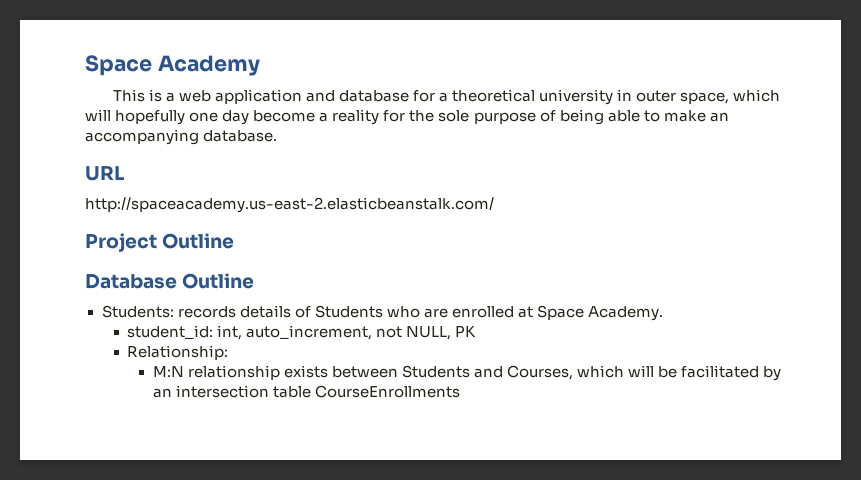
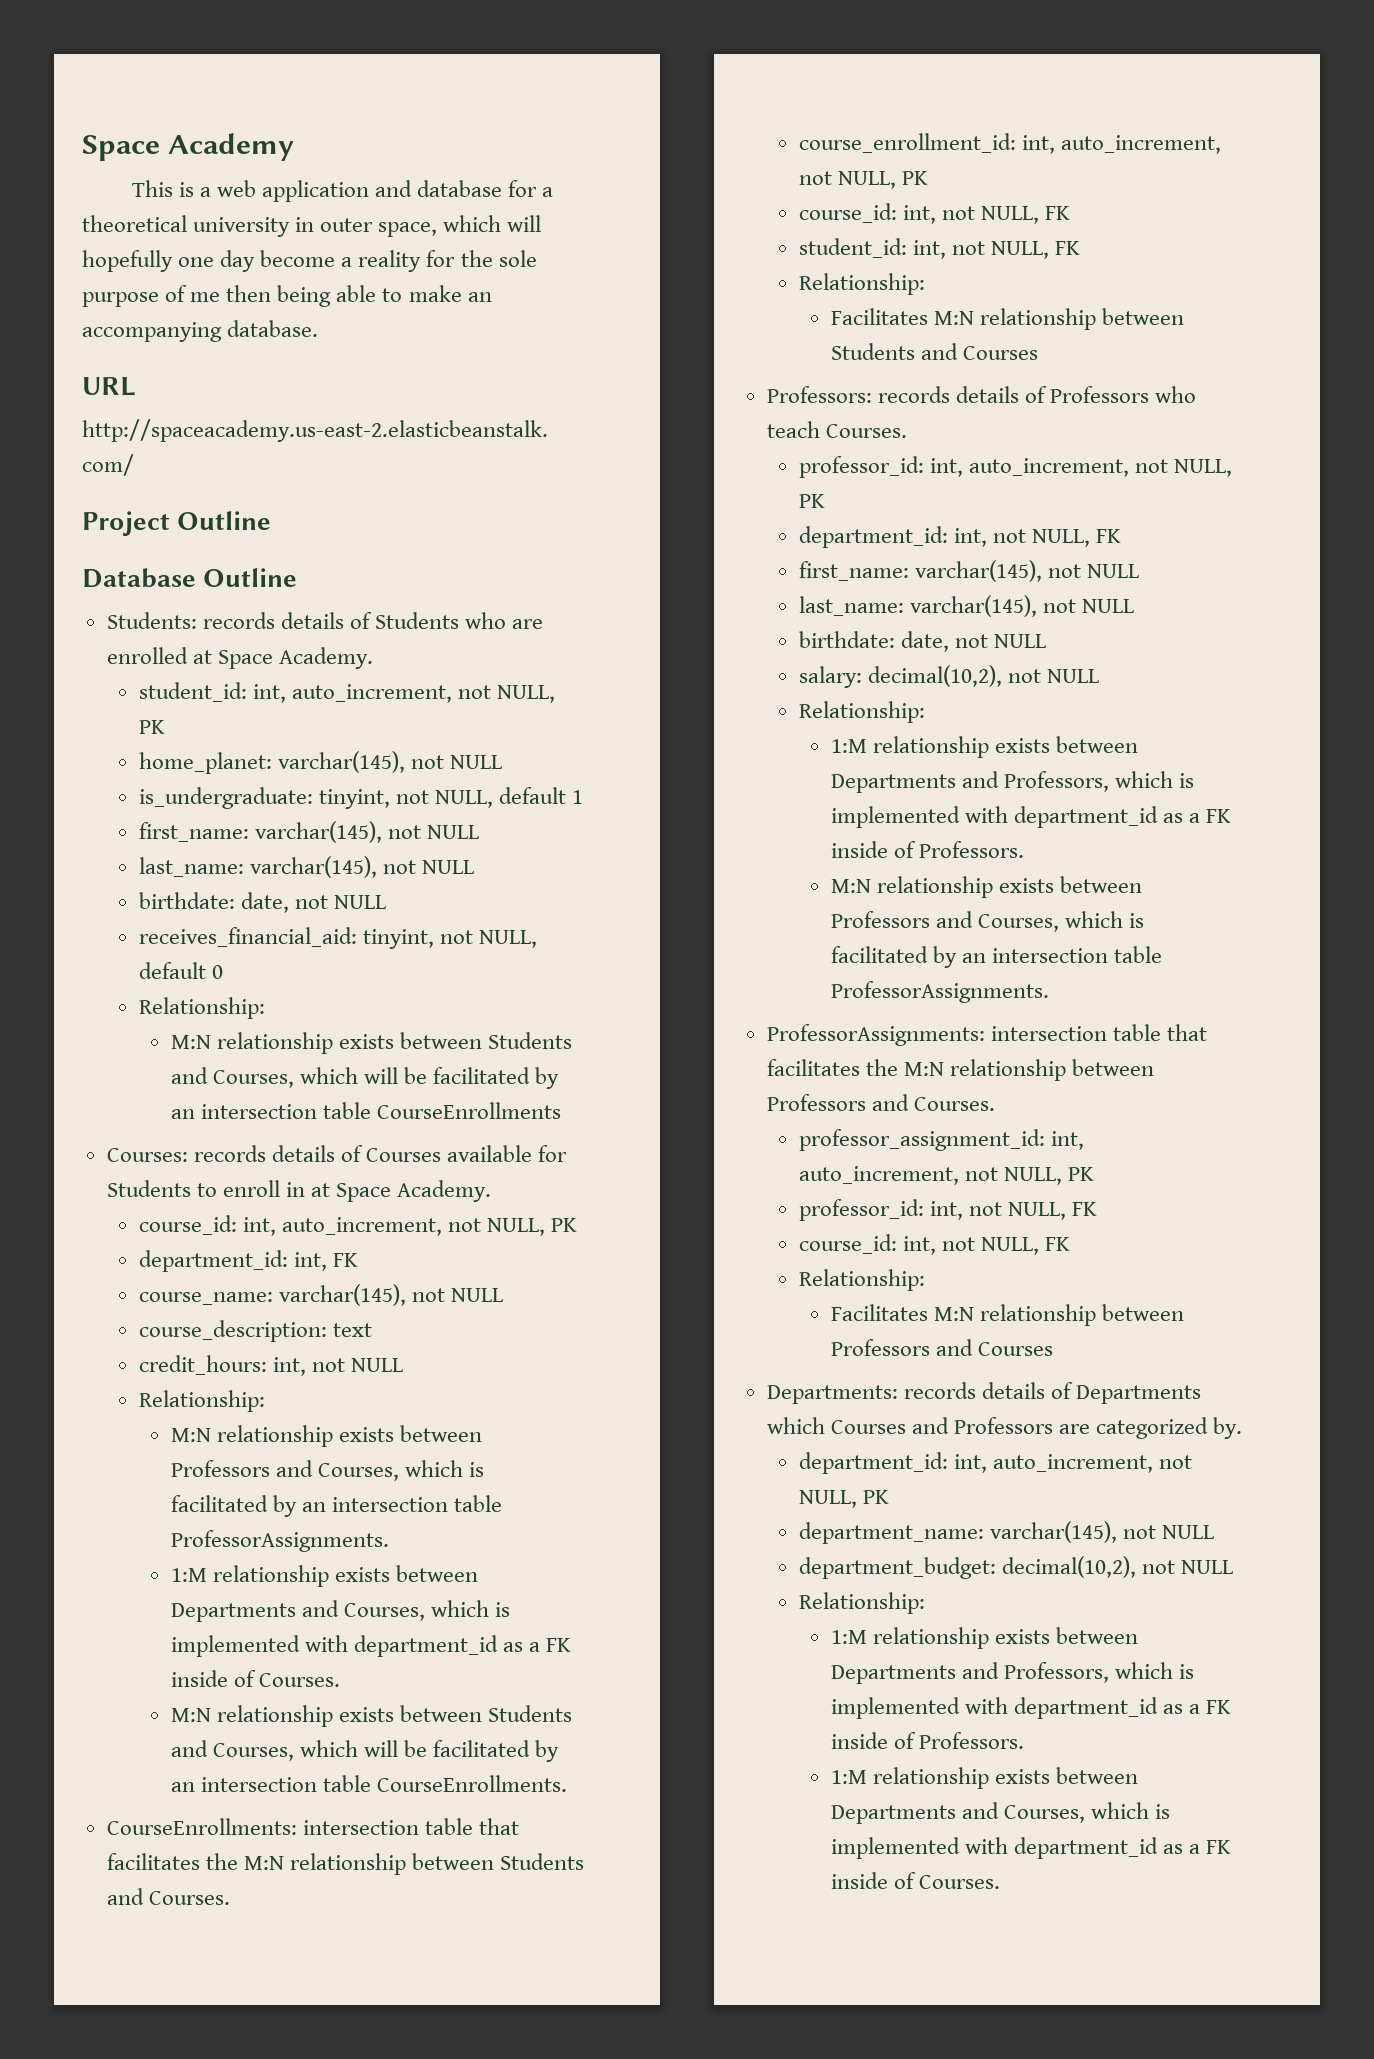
- This is a web application and database for a theoretical university in outer space, which will hopefully one day become a reality for the sole purpose of being able to make an accompanying database.
+ This is a web application and database for a theoretical university in outer space, which will hopefully one day become a reality for the sole purpose of me then being able to make an accompanying database.
+ home_planet: varchar(145), not NULL
+ is_undergraduate: tinyint, not NULL, default 1
+ first_name: varchar(145), not NULL
+ last_name: varchar(145), not NULL
+ birthdate: date, not NULL
+ receives_financial_aid: tinyint, not NULL, default 0
+ Courses: records details of Courses available for Students to enroll in at Space Academy.
+ course_id: int, auto_increment, not NULL, PK
+ department_id: int, FK
+ course_name: varchar(145), not NULL
+ course_description: text
+ credit_hours: int, not NULL
+ Relationship:
+ M:N relationship exists between Professors and Courses, which is facilitated by an intersection table ProfessorAssignments.
+ 1:M relationship exists between Departments and Courses, which is implemented with department_id as a FK inside of Courses.
+ M:N relationship exists between Students and Courses, which will be facilitated by an intersection table CourseEnrollments.
+ CourseEnrollments: intersection table that facilitates the M:N relationship between Students and Courses.
+ course_enrollment_id: int, auto_increment, not NULL, PK
+ course_id: int, not NULL, FK
+ student_id: int, not NULL, FK
+ Relationship:
+ Facilitates M:N relationship between Students and Courses
+ Professors: records details of Professors who teach Courses.
+ professor_id: int, auto_increment, not NULL, PK
+ department_id: int, not NULL, FK
+ first_name: varchar(145), not NULL
+ last_name: varchar(145), not NULL
+ birthdate: date, not NULL
+ salary: decimal(10,2), not NULL
+ Relationship:
+ 1:M relationship exists between Departments and Professors, which is implemented with department_id as a FK inside of Professors.
+ M:N relationship exists between Professors and Courses, which is facilitated by an intersection table ProfessorAssignments.
+ ProfessorAssignments: intersection table that facilitates the M:N relationship between Professors and Courses.
+ professor_assignment_id: int, auto_increment, not NULL, PK
+ professor_id: int, not NULL, FK
+ course_id: int, not NULL, FK
+ Relationship:
+ Facilitates M:N relationship between Professors and Courses
+ Departments: records details of Departments which Courses and Professors are categorized by.
+ department_id: int, auto_increment, not NULL, PK
+ department_name: varchar(145), not NULL
+ department_budget: decimal(10,2), not NULL
+ Relationship:
+ 1:M relationship exists between Departments and Professors, which is implemented with department_id as a FK inside of Professors.
+ 1:M relationship exists between Departments and Courses, which is implemented with department_id as a FK inside of Courses.

